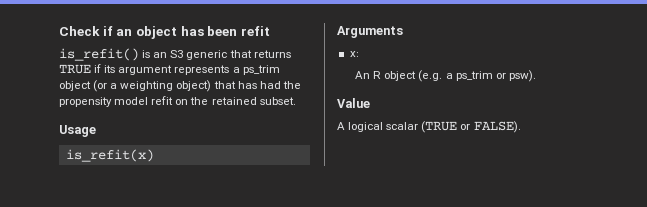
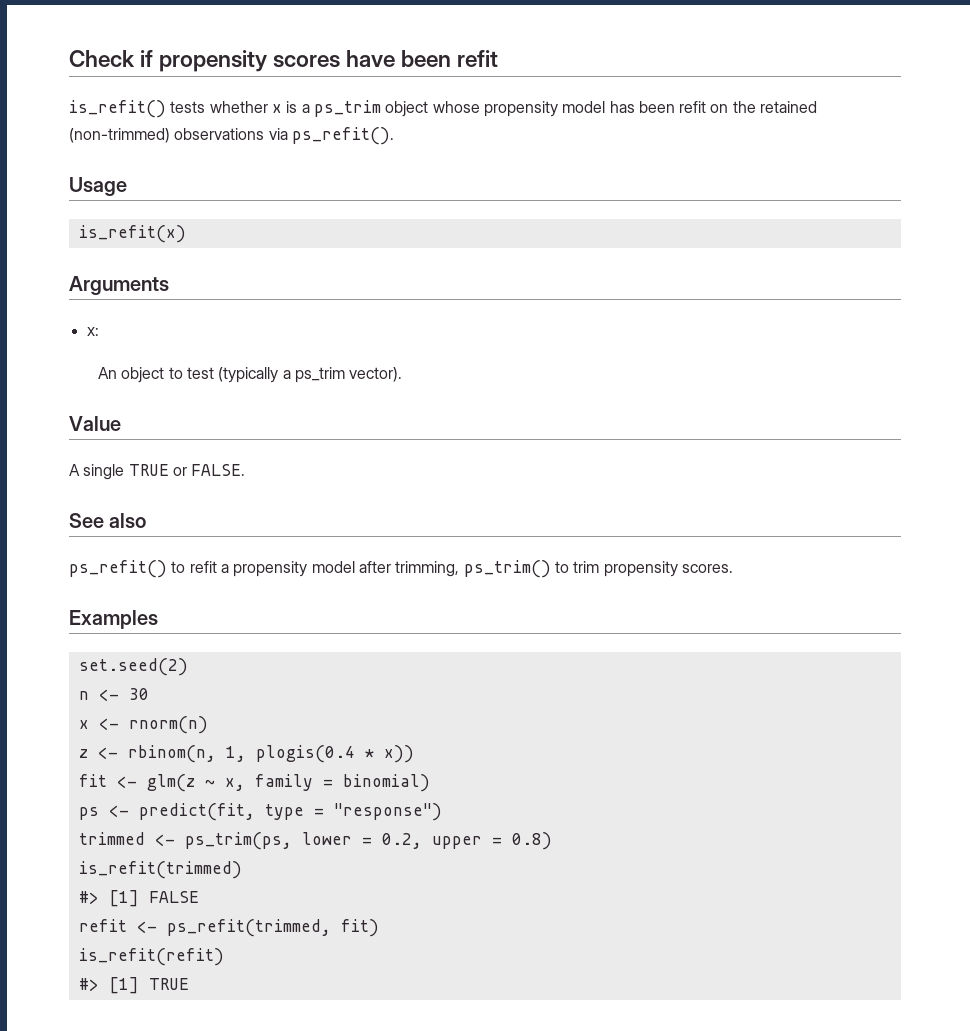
- Check if an object has been refit
+ Check if propensity scores have been refit
- is_refit() is an S3 generic that returns TRUE if its argument represents a ps_trim object (or a weighting object) that has had the propensity model refit on the retained subset.
+ is_refit() tests whether x is a ps_trim object whose propensity model has been refit on the retained (non-trimmed) observations via ps_refit().
- An R object (e.g. a ps_trim or psw).
+ An object to test (typically a ps_trim vector).
  Value
- A logical scalar (TRUE or FALSE).
+ A single TRUE or FALSE.
+ See also
+ ps_refit() to refit a propensity model after trimming, ps_trim() to trim propensity scores.
+ Examples
+ set.seed(2)
+ n <- 30
+ x <- rnorm(n)
+ z <- rbinom(n, 1, plogis(0.4 * x))
+ fit <- glm(z ~ x, family = binomial)
+ ps <- predict(fit, type = "response")
+ trimmed <- ps_trim(ps, lower = 0.2, upper = 0.8)
+ is_refit(trimmed)
+ #> [1] FALSE
+ refit <- ps_refit(trimmed, fit)
+ is_refit(refit)
+ #> [1] TRUE

